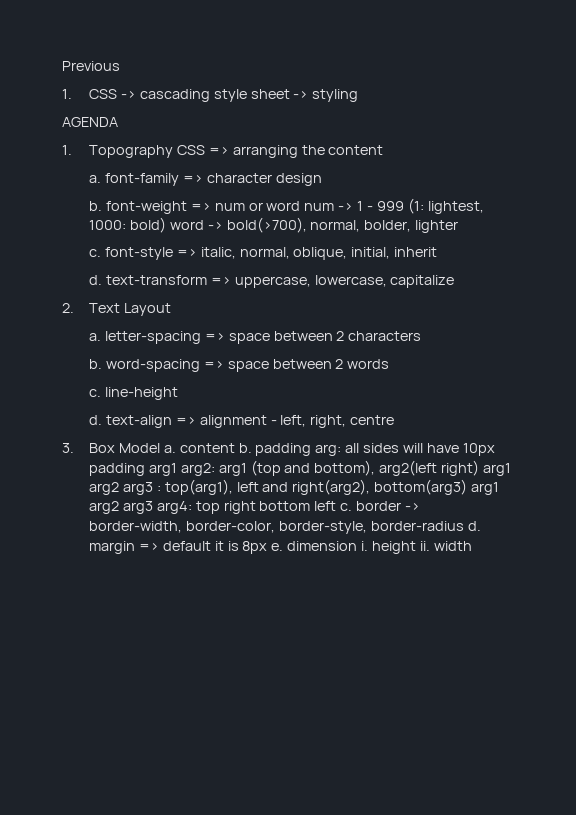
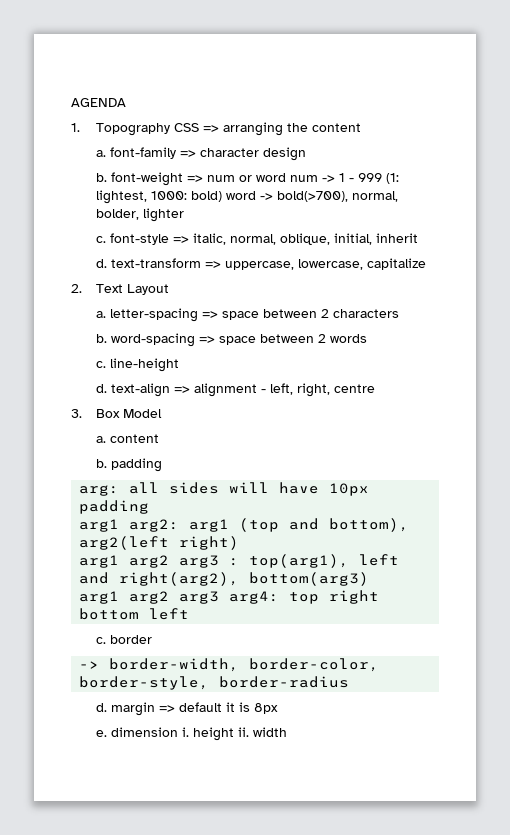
- Previous
- 1. CSS -> cascading style sheet -> styling
- 3. Box Model a. content b. padding arg: all sides will have 10px padding arg1 arg2: arg1 (top and bottom), arg2(left right) arg1 arg2 arg3 : top(arg1), left and right(arg2), bottom(arg3) arg1 arg2 arg3 arg4: top right bottom left c. border -> border-width, border-color, border-style, border-radius d. margin => default it is 8px e. dimension i. height ii. width
+ 3. Box Model
+ a. content
+ b. padding
+ arg: all sides will have 10px padding
+ arg1 arg2: arg1 (top and bottom), arg2(left right)
+ arg1 arg2 arg3 : top(arg1), left and right(arg2), bottom(arg3)
+ arg1 arg2 arg3 arg4: top right bottom left
+ c. border
+ -> border-width, border-color, border-style, border-radius
+ d. margin => default it is 8px
+ e. dimension i. height ii. width

